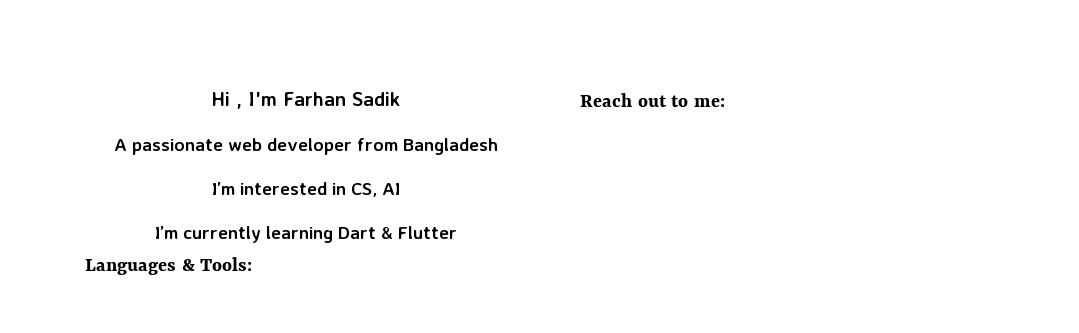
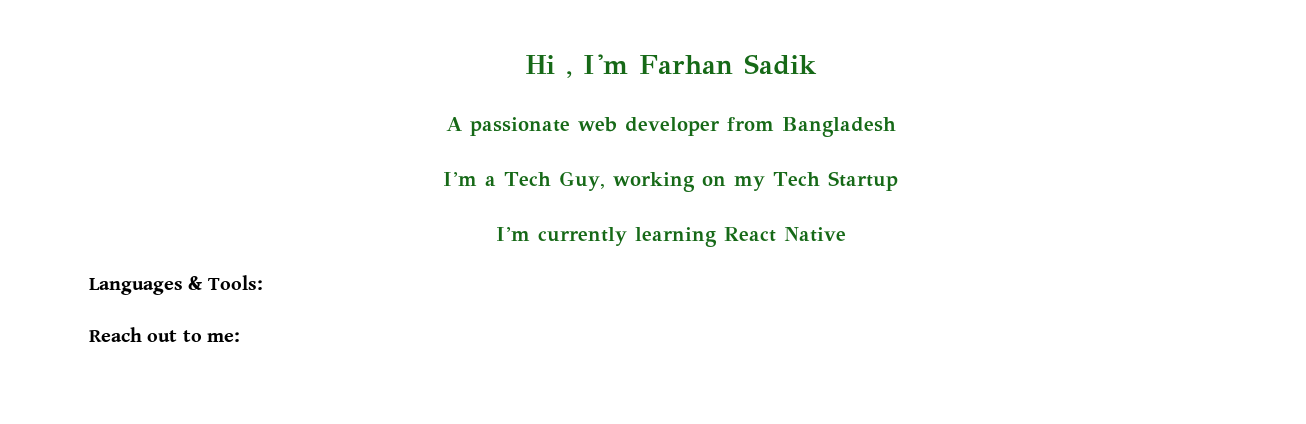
- I’m interested in CS, AI
+ I’m a Tech Guy, working on my Tech Startup
- I’m currently learning Dart & Flutter
+ I’m currently learning React Native

